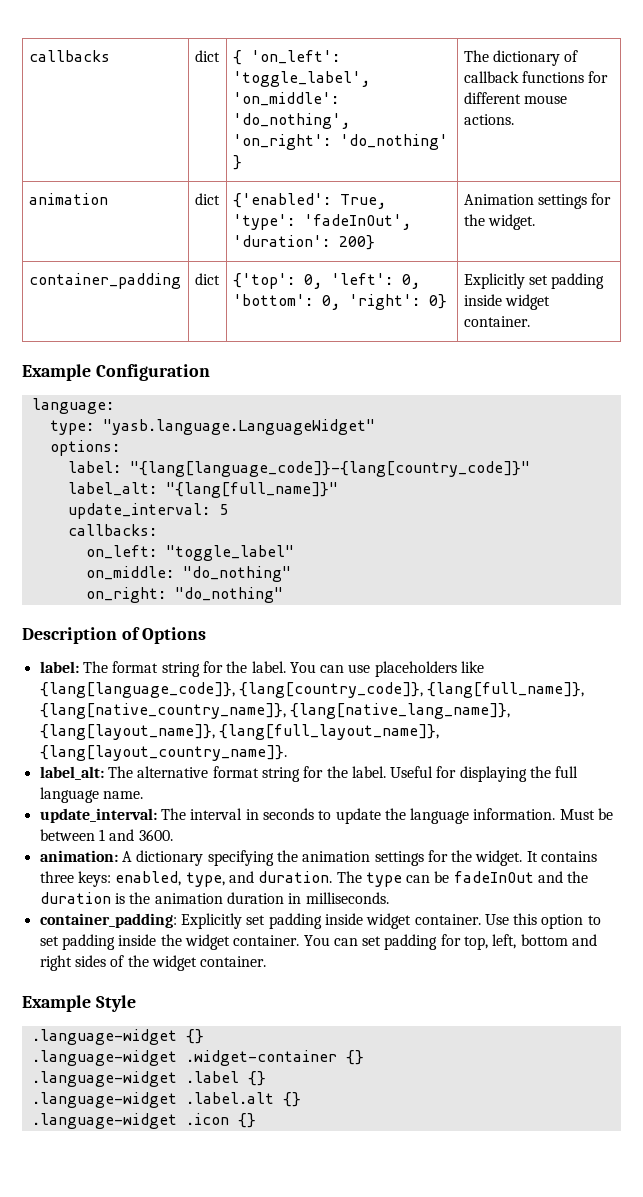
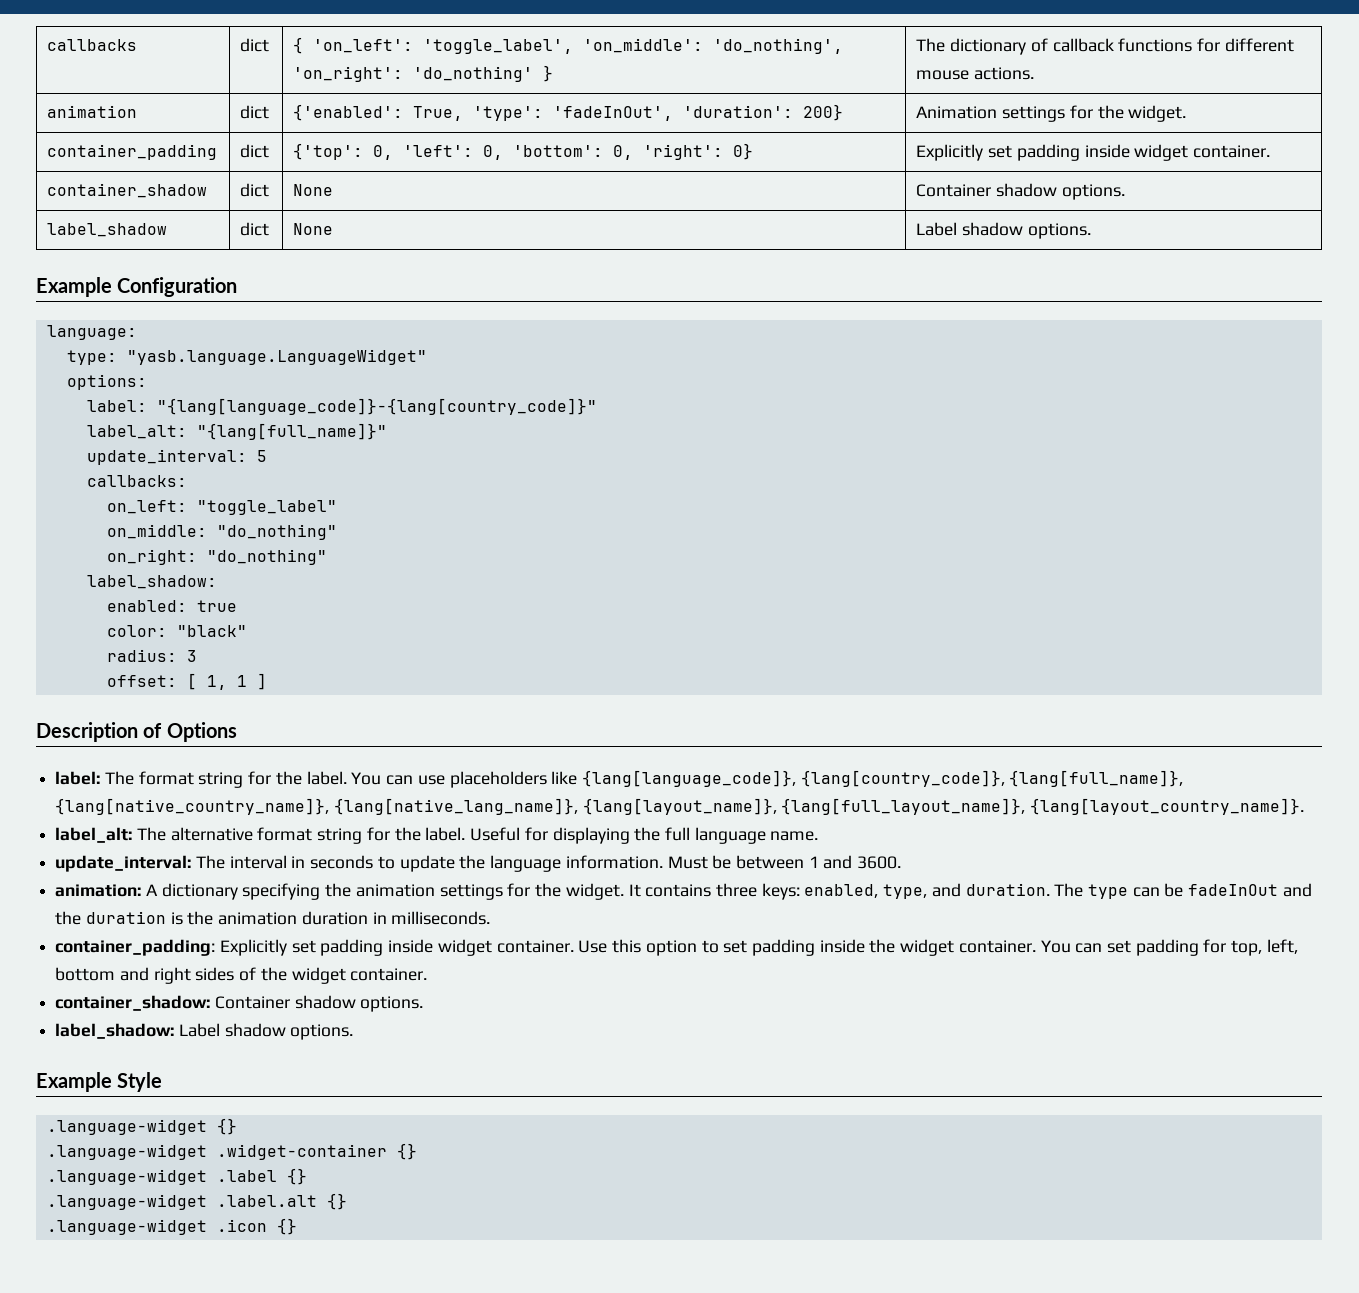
+ container_shadow | dict | None | Container shadow options.
+ label_shadow | dict | None | Label shadow options.
  on_right: "do_nothing"
+ label_shadow:
+ enabled: true
+ color: "black"
+ radius: 3
+ offset: [ 1, 1 ]
+ container_shadow: Container shadow options.
+ label_shadow: Label shadow options.

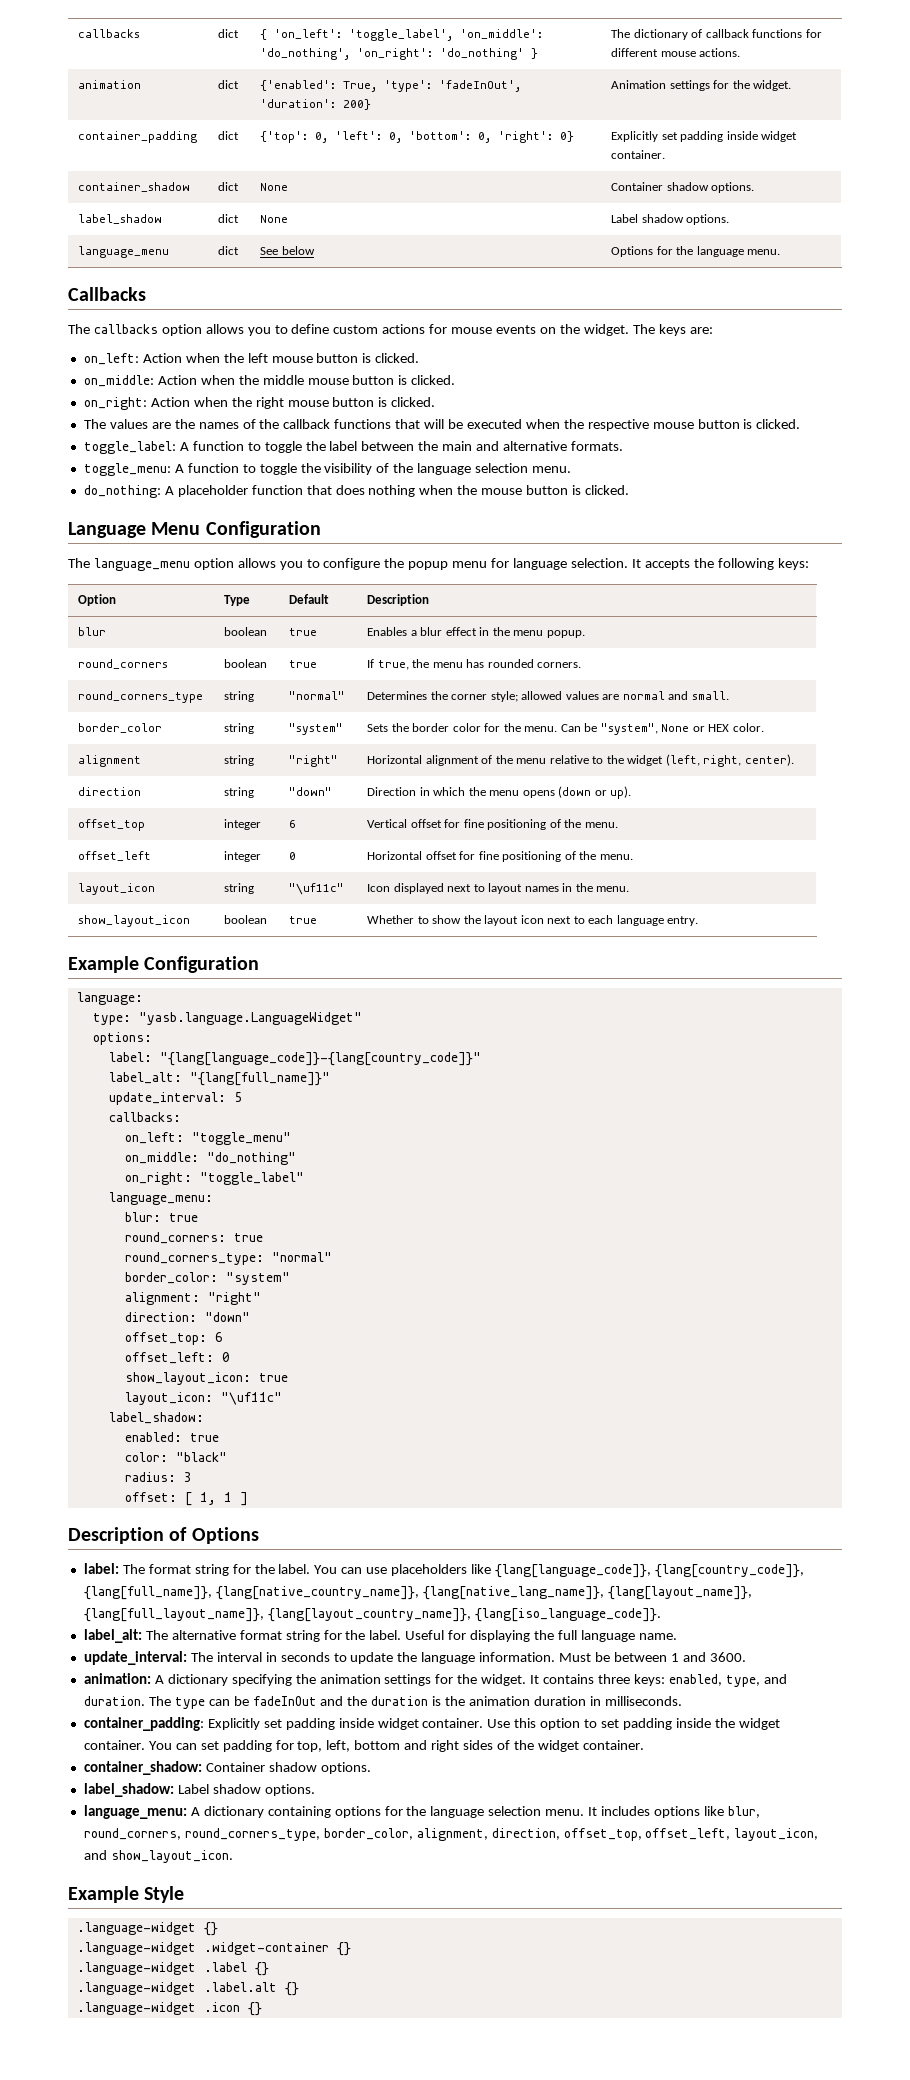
+ language_menu | dict | See below | Options for the language menu.
+ Callbacks
+ The callbacks option allows you to define custom actions for mouse events on the widget. The keys are:
+ on_left: Action when the left mouse button is clicked.
+ on_middle: Action when the middle mouse button is clicked.
+ on_right: Action when the right mouse button is clicked.
+ The values are the names of the callback functions that will be executed when the respective mouse button is clicked.
+ toggle_label: A function to toggle the label between the main and alternative formats.
+ toggle_menu: A function to toggle the visibility of the language selection menu.
+ do_nothing: A placeholder function that does nothing when the mouse button is clicked.
+ Language Menu Configuration
+ The language_menu option allows you to configure the popup menu for language selection. It accepts the following keys:
+ Option | Type | Default | Description
+ blur | boolean | true | Enables a blur effect in the menu popup.
+ round_corners | boolean | true | If true, the menu has rounded corners.
+ round_corners_type | string | "normal" | Determines the corner style; allowed values are normal and small.
+ border_color | string | "system" | Sets the border color for the menu. Can be "system", None or HEX color.
+ alignment | string | "right" | Horizontal alignment of the menu relative to the widget (left, right, center).
+ direction | string | "down" | Direction in which the menu opens (down or up).
+ offset_top | integer | 6 | Vertical offset for fine positioning of the menu.
+ offset_left | integer | 0 | Horizontal offset for fine positioning of the menu.
+ layout_icon | string | "\uf11c" | Icon displayed next to layout names in the menu.
+ show_layout_icon | boolean | true | Whether to show the layout icon next to each language entry.
- on_left: "toggle_label"
+ on_left: "toggle_menu"
- on_right: "do_nothing"
+ on_right: "toggle_label"
+ language_menu:
+ blur: true
+ round_corners: true
+ round_corners_type: "normal"
+ border_color: "system"
+ alignment: "right"
+ direction: "down"
+ offset_top: 6
+ offset_left: 0
+ show_layout_icon: true
+ layout_icon: "\uf11c"
- You can use placeholders like {lang[language_code]}, {lang[country_code]}, {lang[full_name]}, {lang[native_country_name]}, {lang[native_lang_name]}, {lang[layout_name]}, {lang[full_layout_name]}, {lang[layout_country_name]}.
+ You can use placeholders like {lang[language_code]}, {lang[country_code]}, {lang[full_name]}, {lang[native_country_name]}, {lang[native_lang_name]}, {lang[layout_name]}, {lang[full_layout_name]}, {lang[layout_country_name]}, {lang[iso_language_code]}.
+ language_menu: A dictionary containing options for the language selection menu. It includes options like blur, round_corners, round_corners_type, border_color, alignment, direction, offset_top, offset_left, layout_icon, and show_layout_icon.

